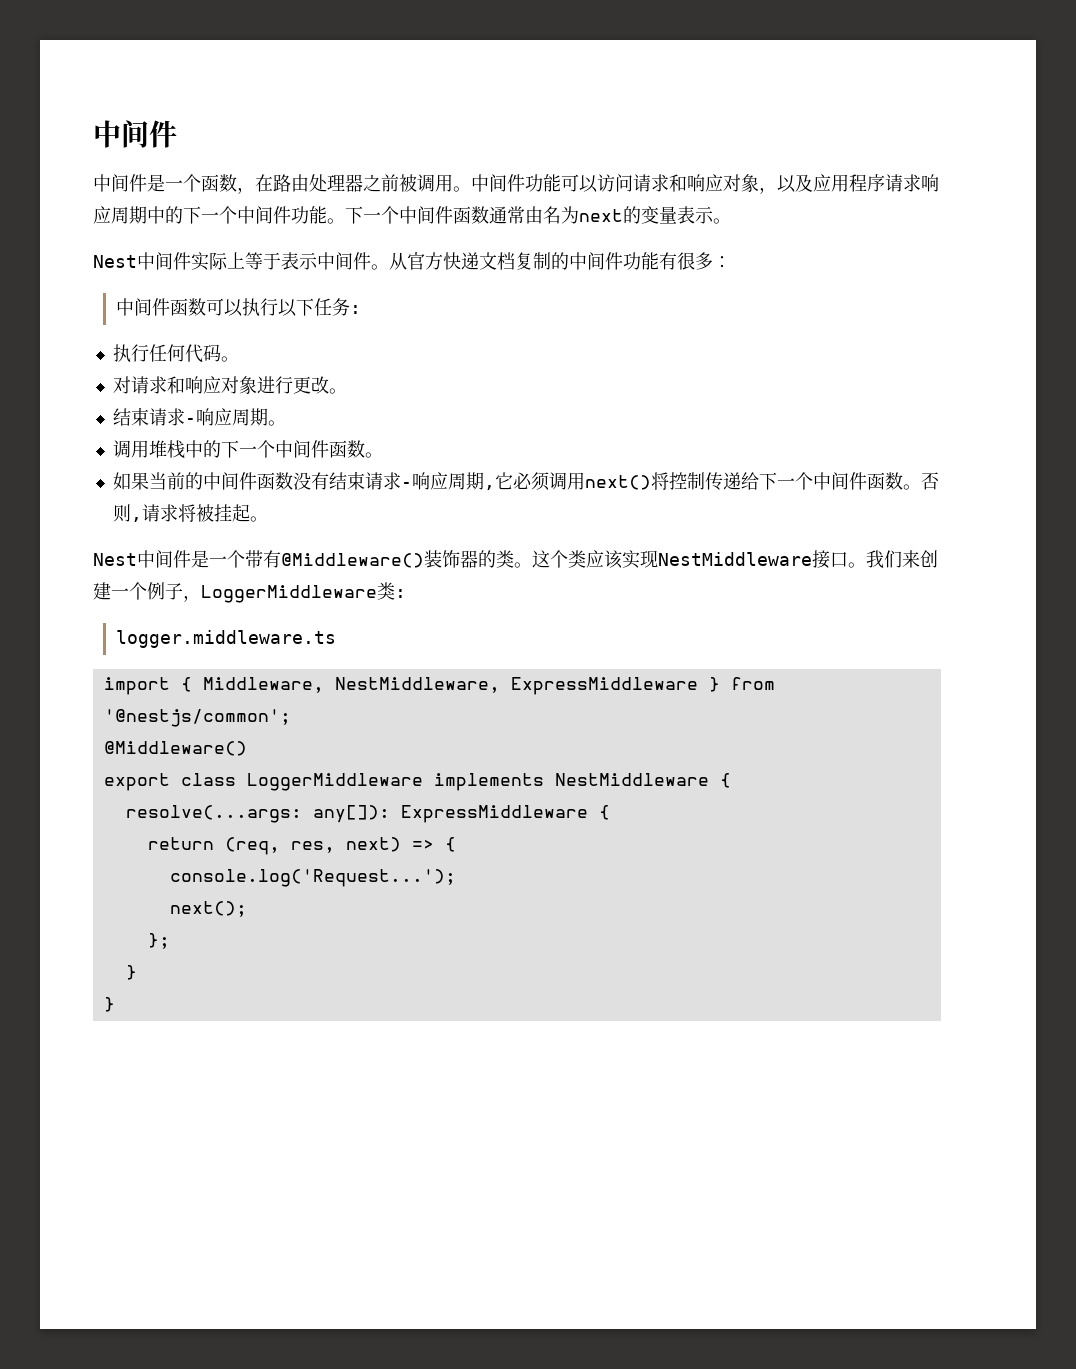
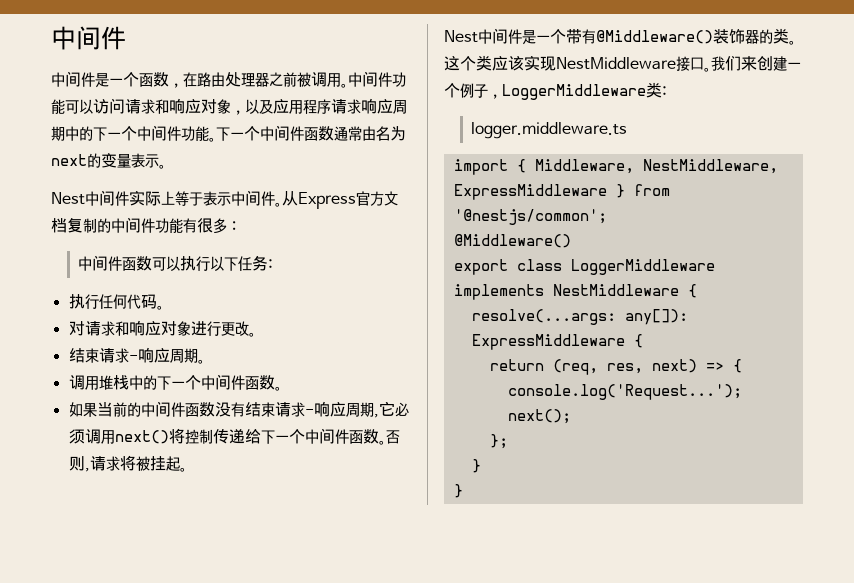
- 从官方快递文档复制的中间件功能有很多：
+ 从Express官方文档复制的中间件功能有很多：

